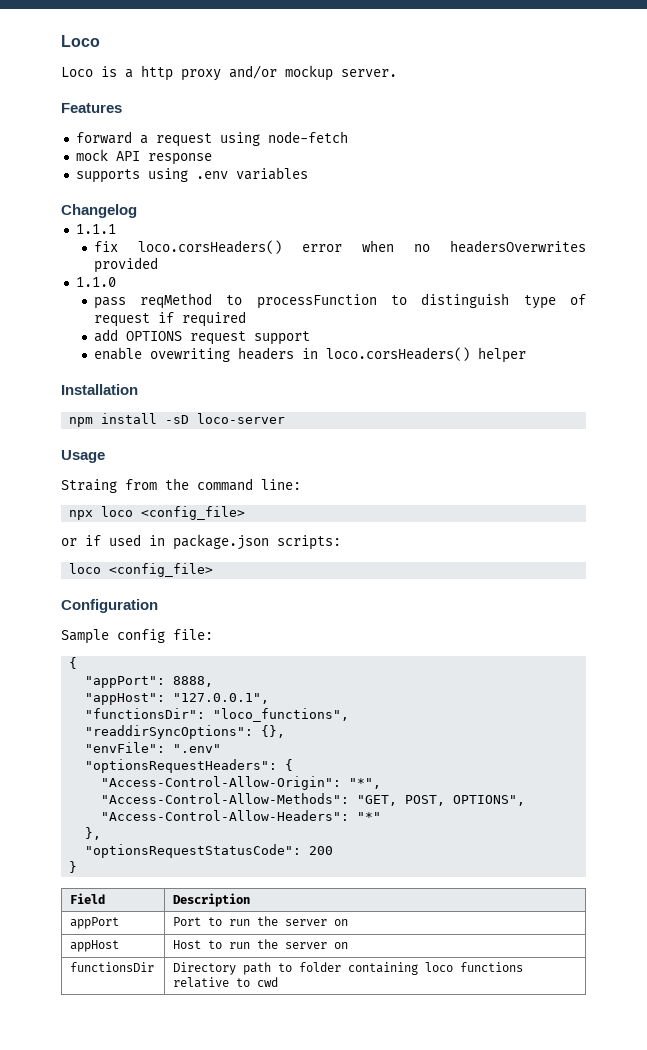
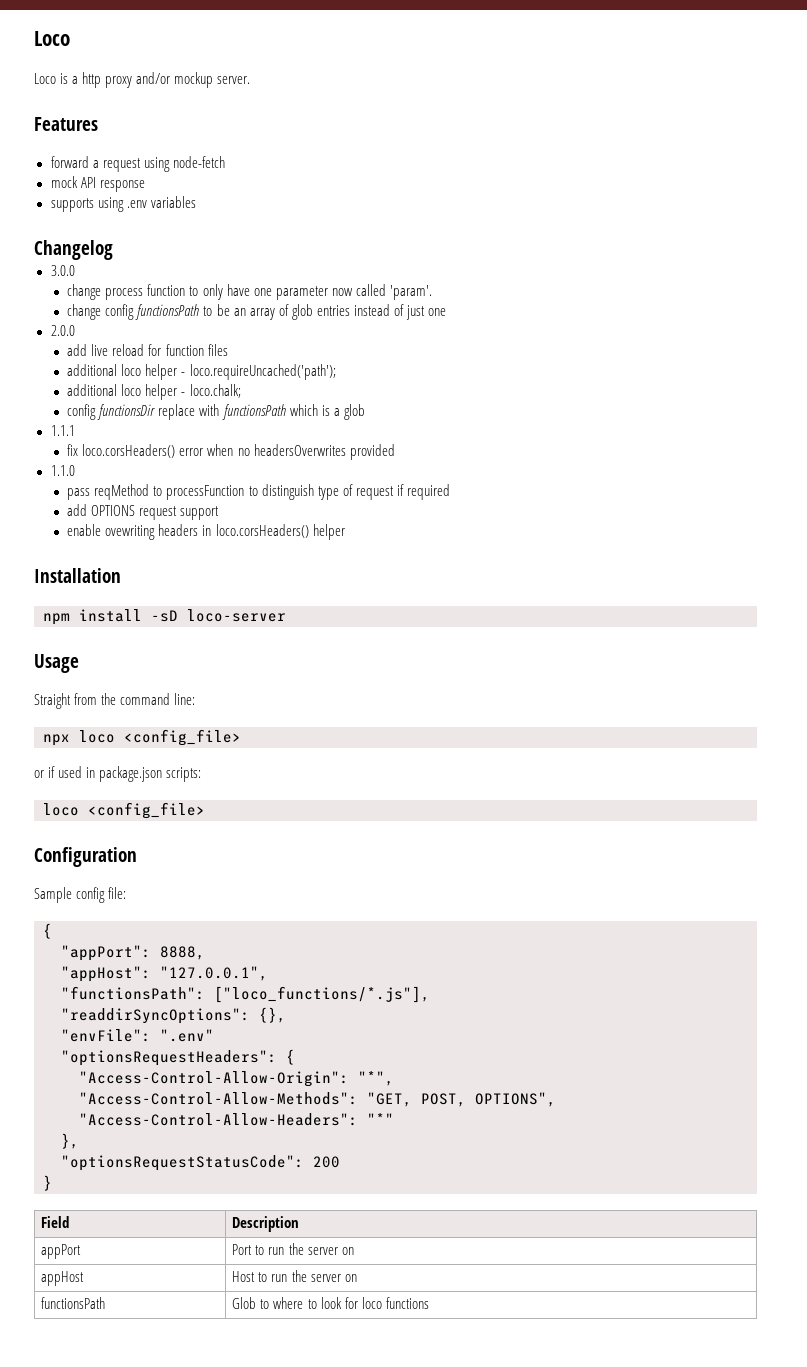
+ 3.0.0
+ change process function to only have one parameter now called 'param'.
+ change config functionsPath to be an array of glob entries instead of just one
+ 2.0.0
+ add live reload for function files
+ additional loco helper - loco.requireUncached('path');
+ additional loco helper - loco.chalk;
+ config functionsDir replace with functionsPath which is a glob
- Straing from the command line:
+ Straight from the command line:
- "functionsDir": "loco_functions",
+ "functionsPath": ["loco_functions/*.js"],
- functionsDir | Directory path to folder containing loco functions relative to cwd
+ functionsPath | Glob to where to look for loco functions

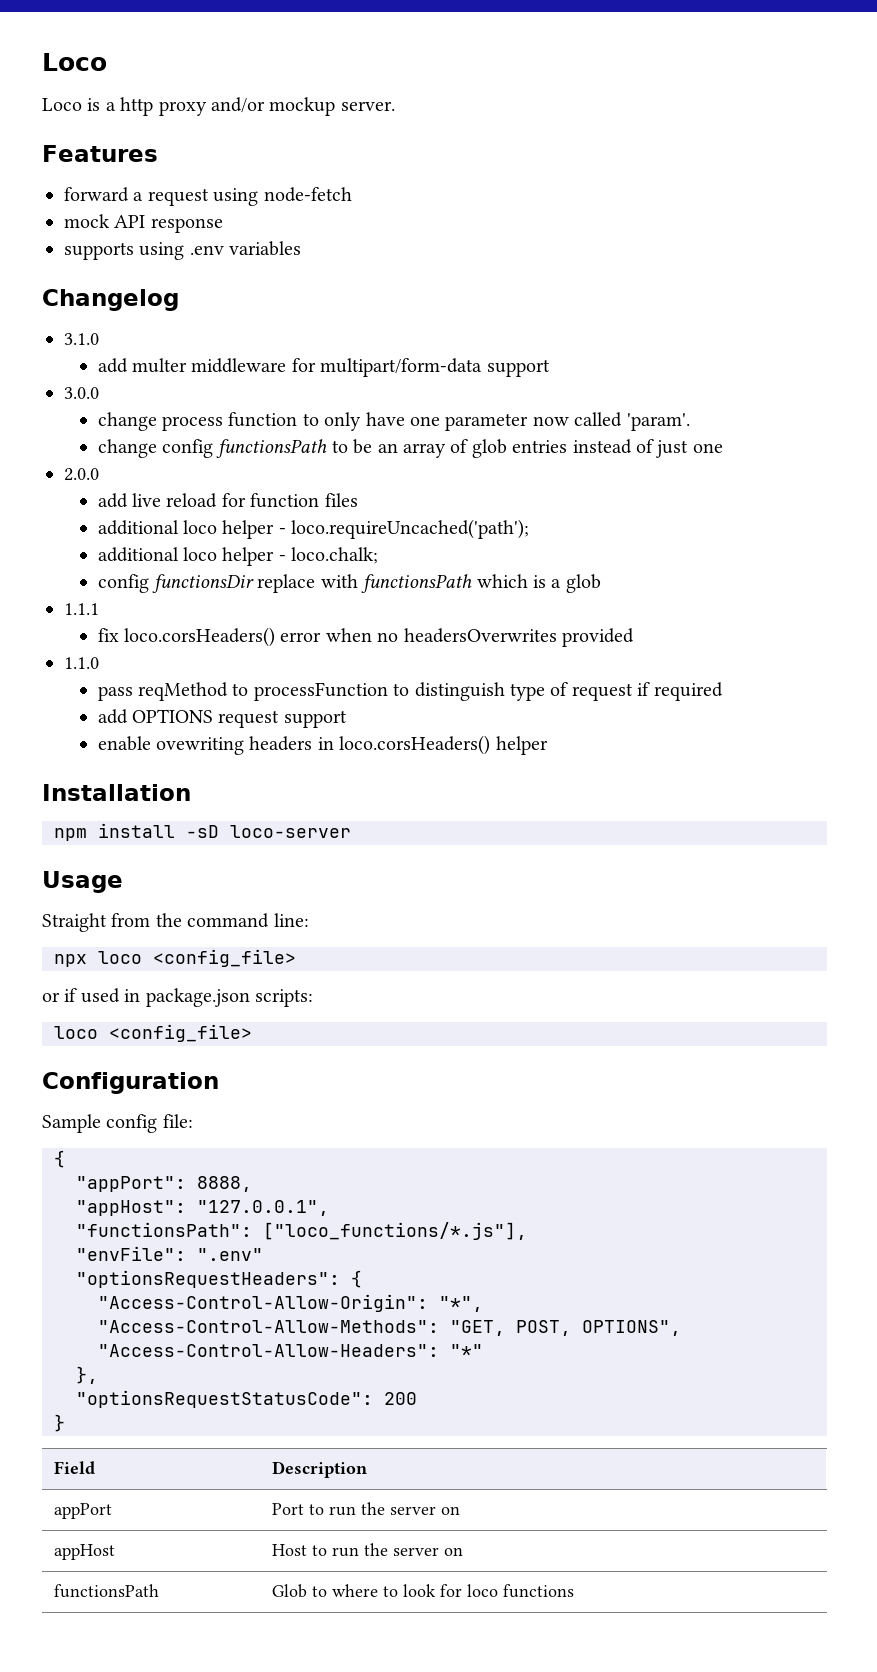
+ 3.1.0
+ add multer middleware for multipart/form-data support
- "readdirSyncOptions": {},

